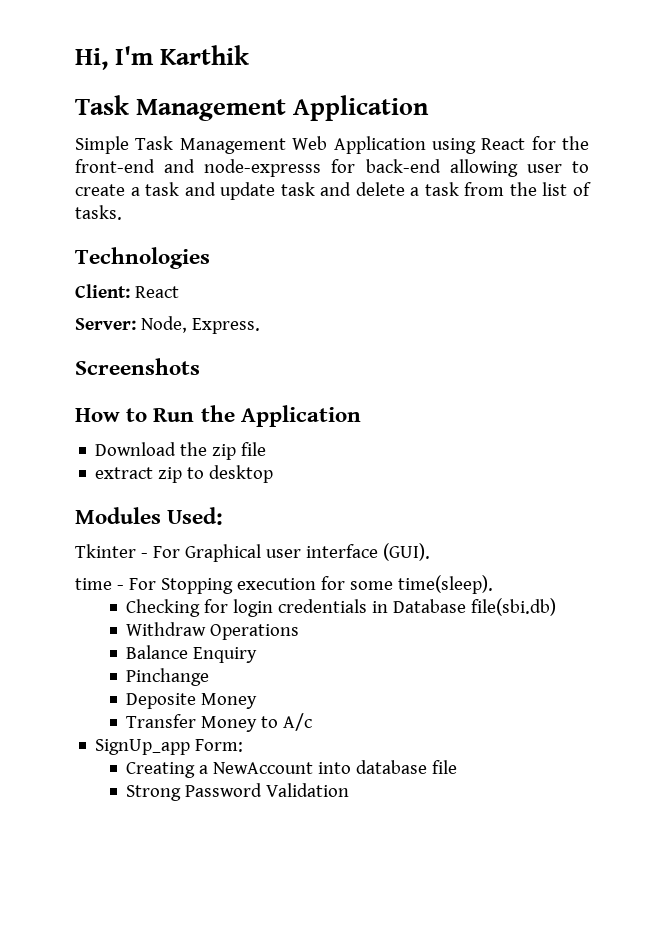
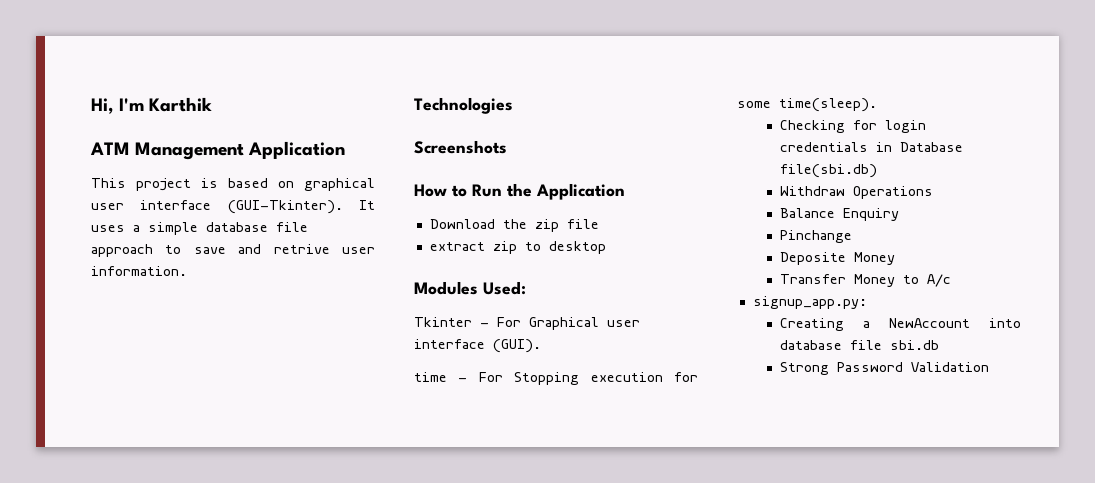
- Task Management Application
+ ATM Management Application
- Simple Task Management Web Application using React for the front-end and node-expresss for back-end allowing user to create a task and update task and delete a task from the list of tasks.
+ This project is based on graphical user interface (GUI-Tkinter). It uses a simple database file approach to save and retrive user information.
  Technologies
- Client: React
- Server: Node, Express.
- SignUp_app Form:
+ signup_app.py:
- Creating a NewAccount into database file
+ Creating a NewAccount into database file sbi.db

